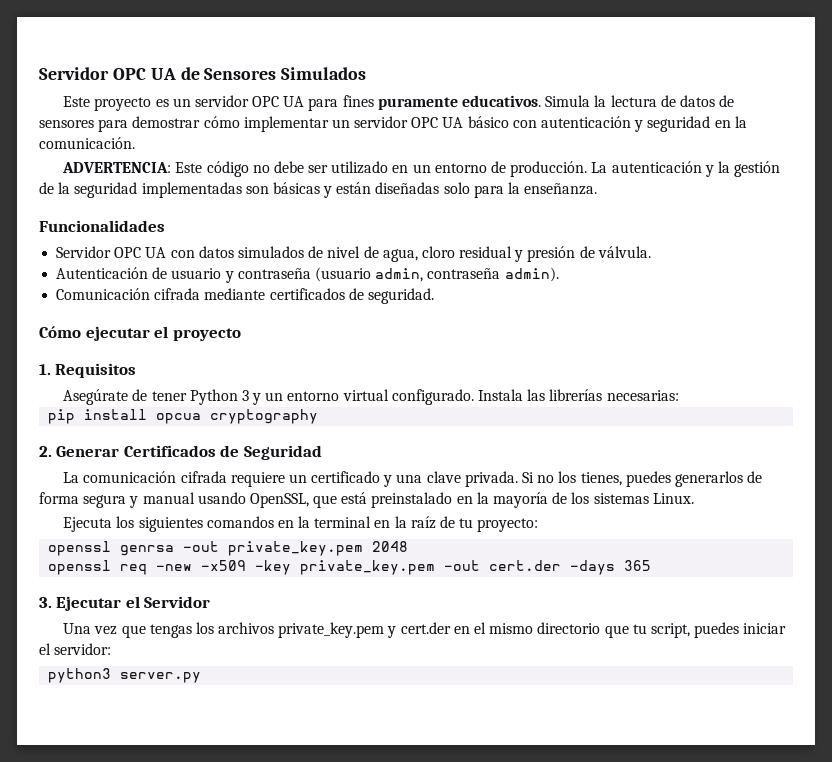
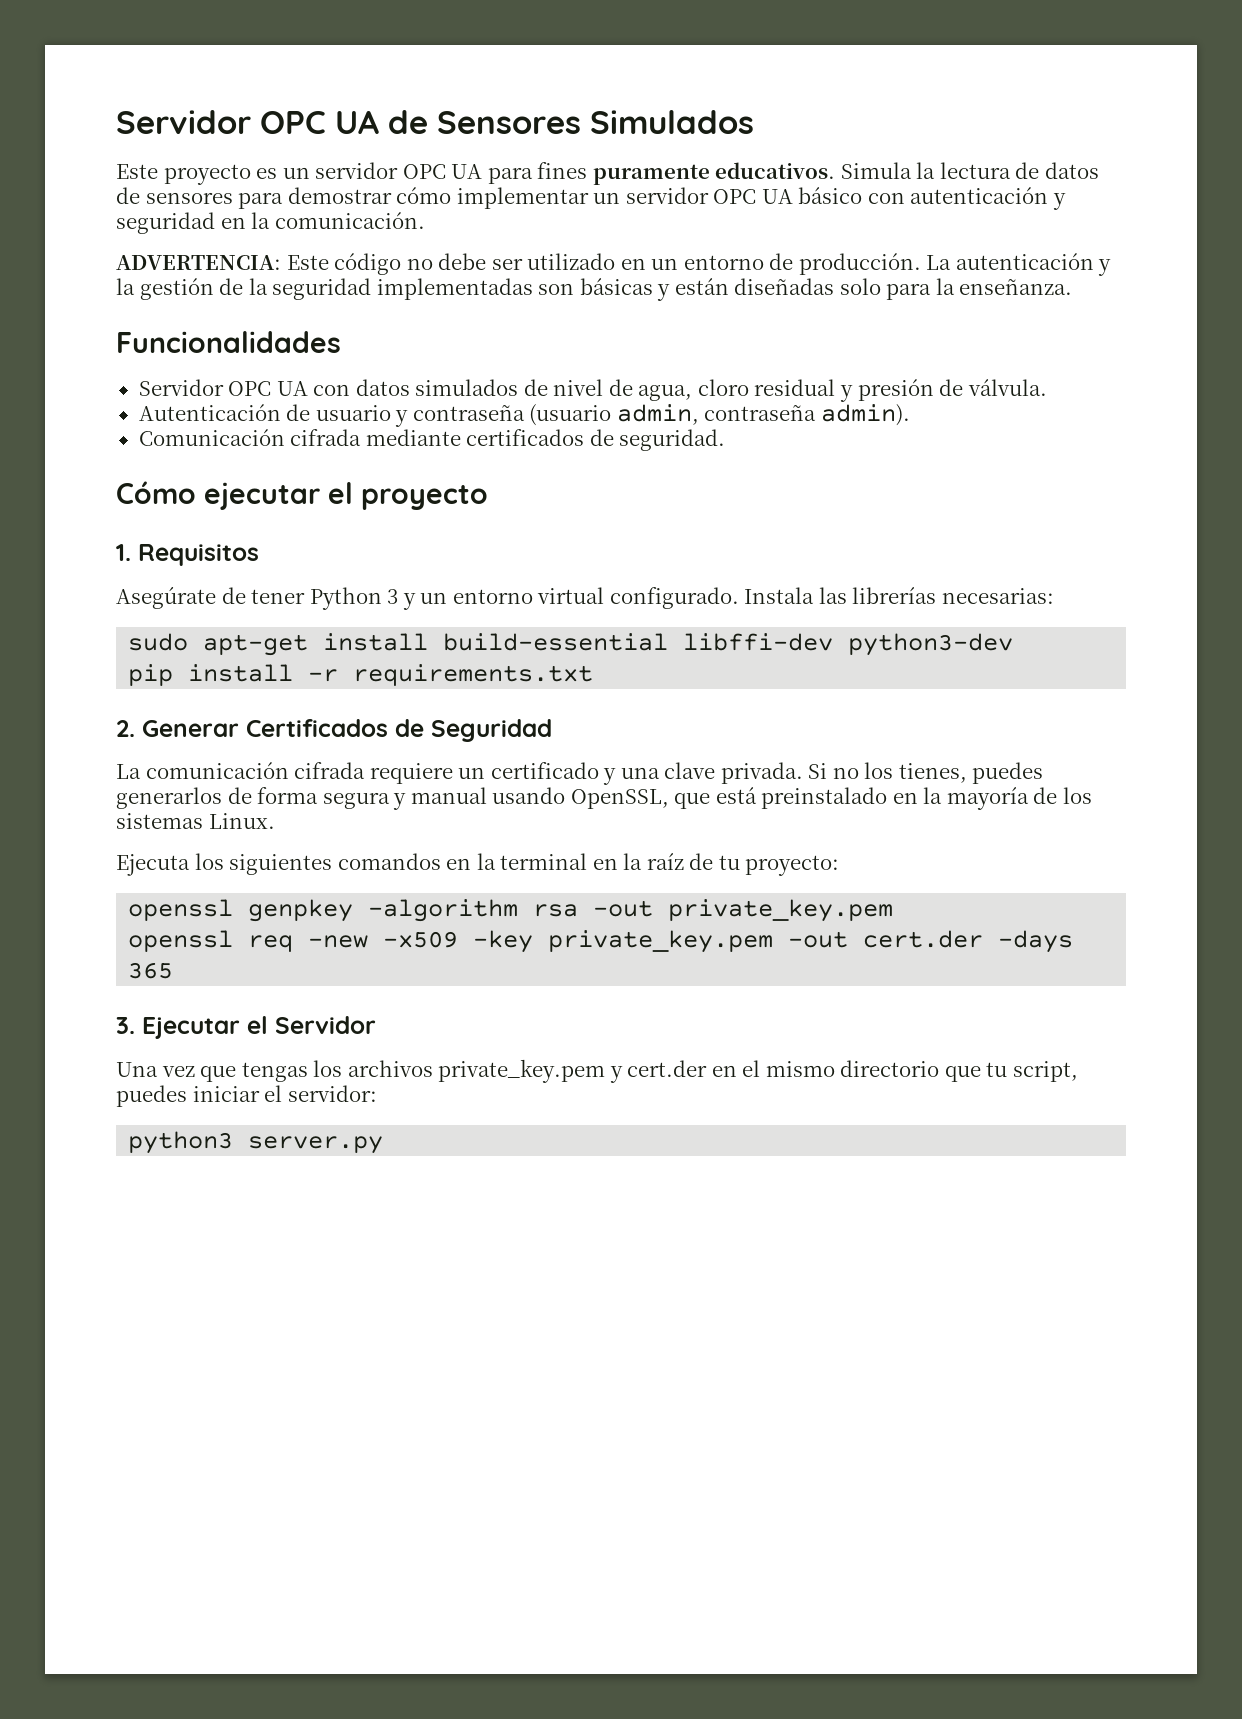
+ sudo apt-get install build-essential libffi-dev python3-dev
- pip install opcua cryptography
+ pip install -r requirements.txt
- openssl genrsa -out private_key.pem 2048
+ openssl genpkey -algorithm rsa -out private_key.pem

